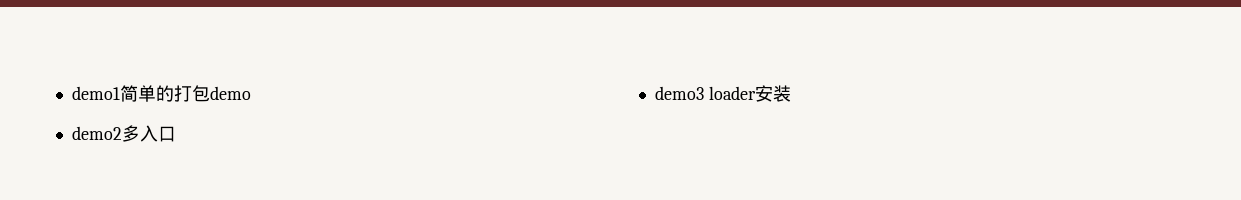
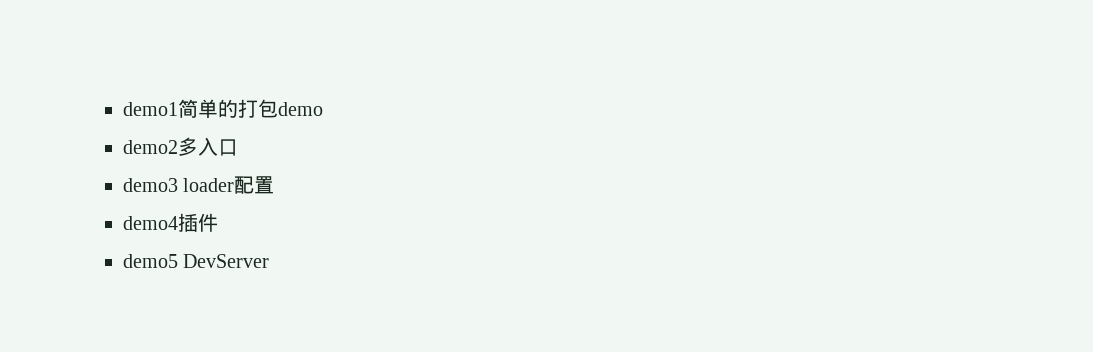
- demo3 loader安装
+ demo3 loader配置
+ demo4插件
+ demo5 DevServer

